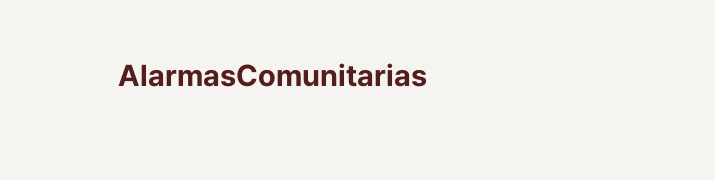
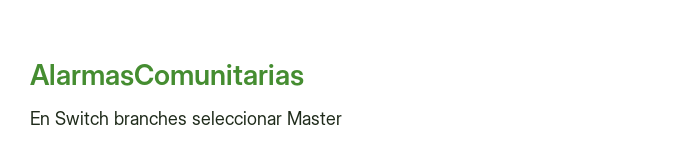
+ En Switch branches seleccionar Master

